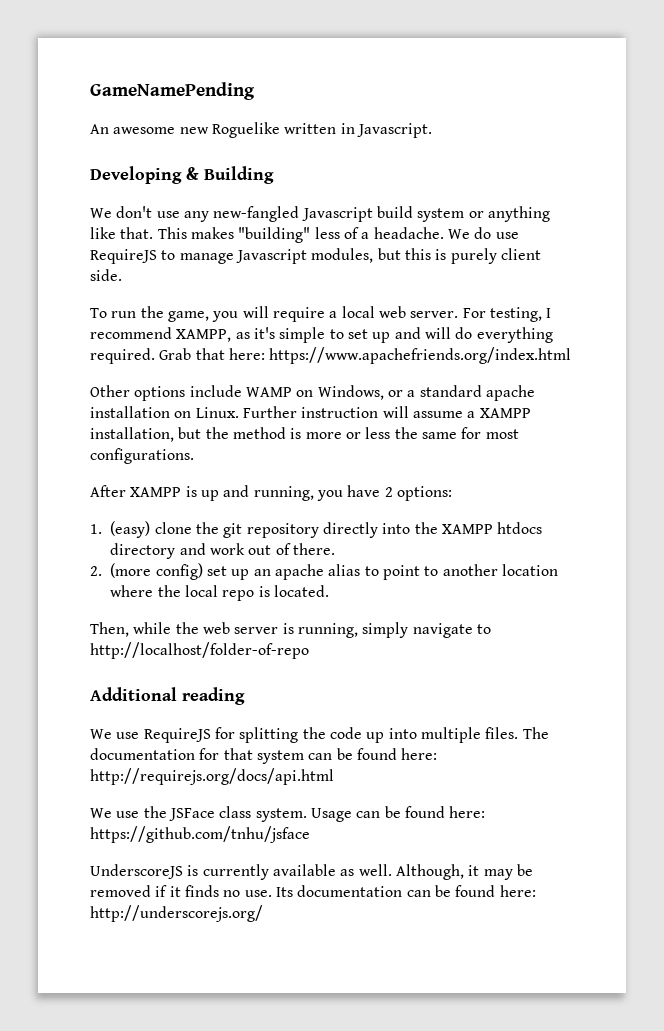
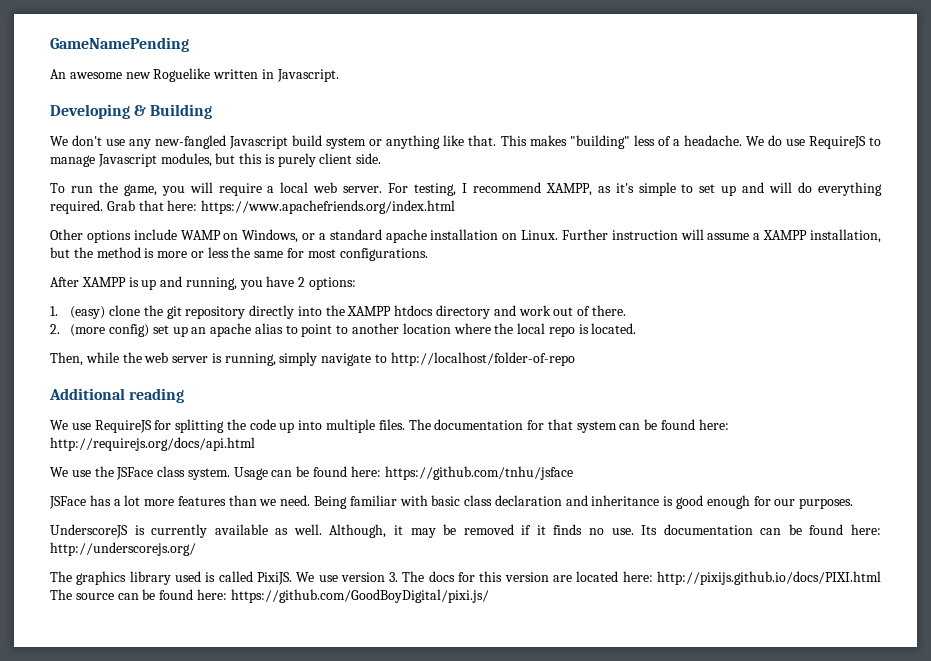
+ JSFace has a lot more features than we need. Being familiar with basic class declaration and inheritance is good enough for our purposes.
+ The graphics library used is called PixiJS. We use version 3. The docs for this version are located here: http://pixijs.github.io/docs/PIXI.html The source can be found here: https://github.com/GoodBoyDigital/pixi.js/

